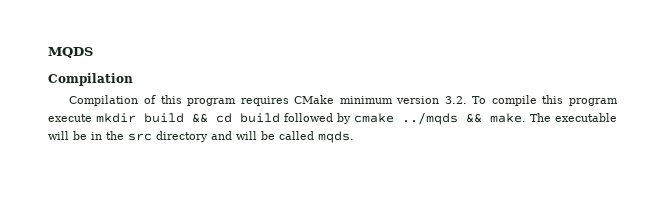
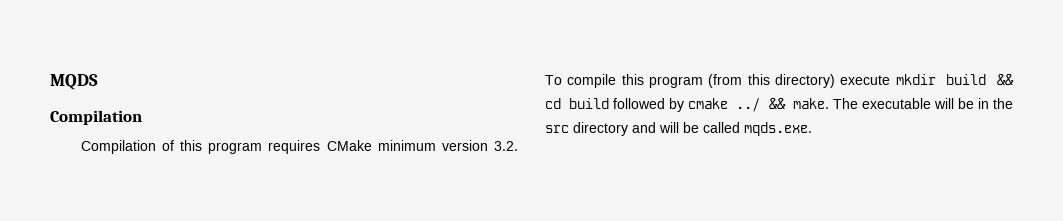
- Compilation of this program requires CMake minimum version 3.2. To compile this program execute mkdir build && cd build followed by cmake ../mqds && make.
+ Compilation of this program requires CMake minimum version 3.2. To compile this program (from this directory) execute mkdir build && cd build followed by cmake ../ && make.
- The executable will be in the src directory and will be called mqds.
+ The executable will be in the src directory and will be called mqds.exe.

